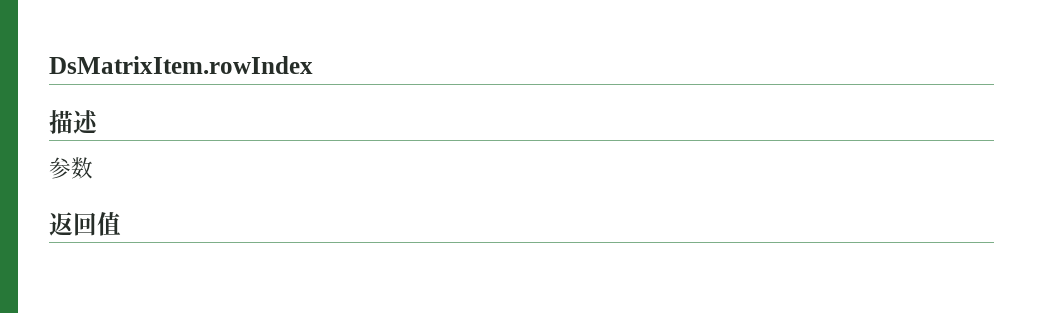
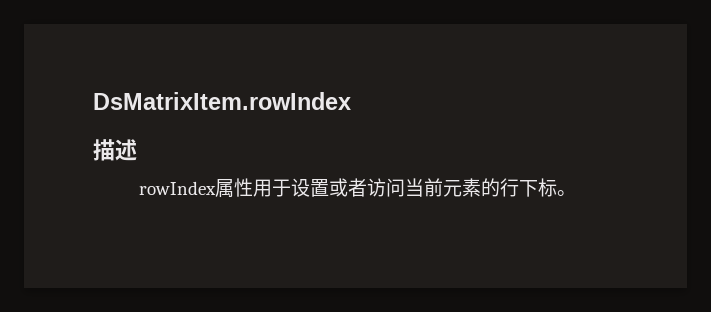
- 参数
- 返回值
+ rowIndex属性用于设置或者访问当前元素的行下标。

